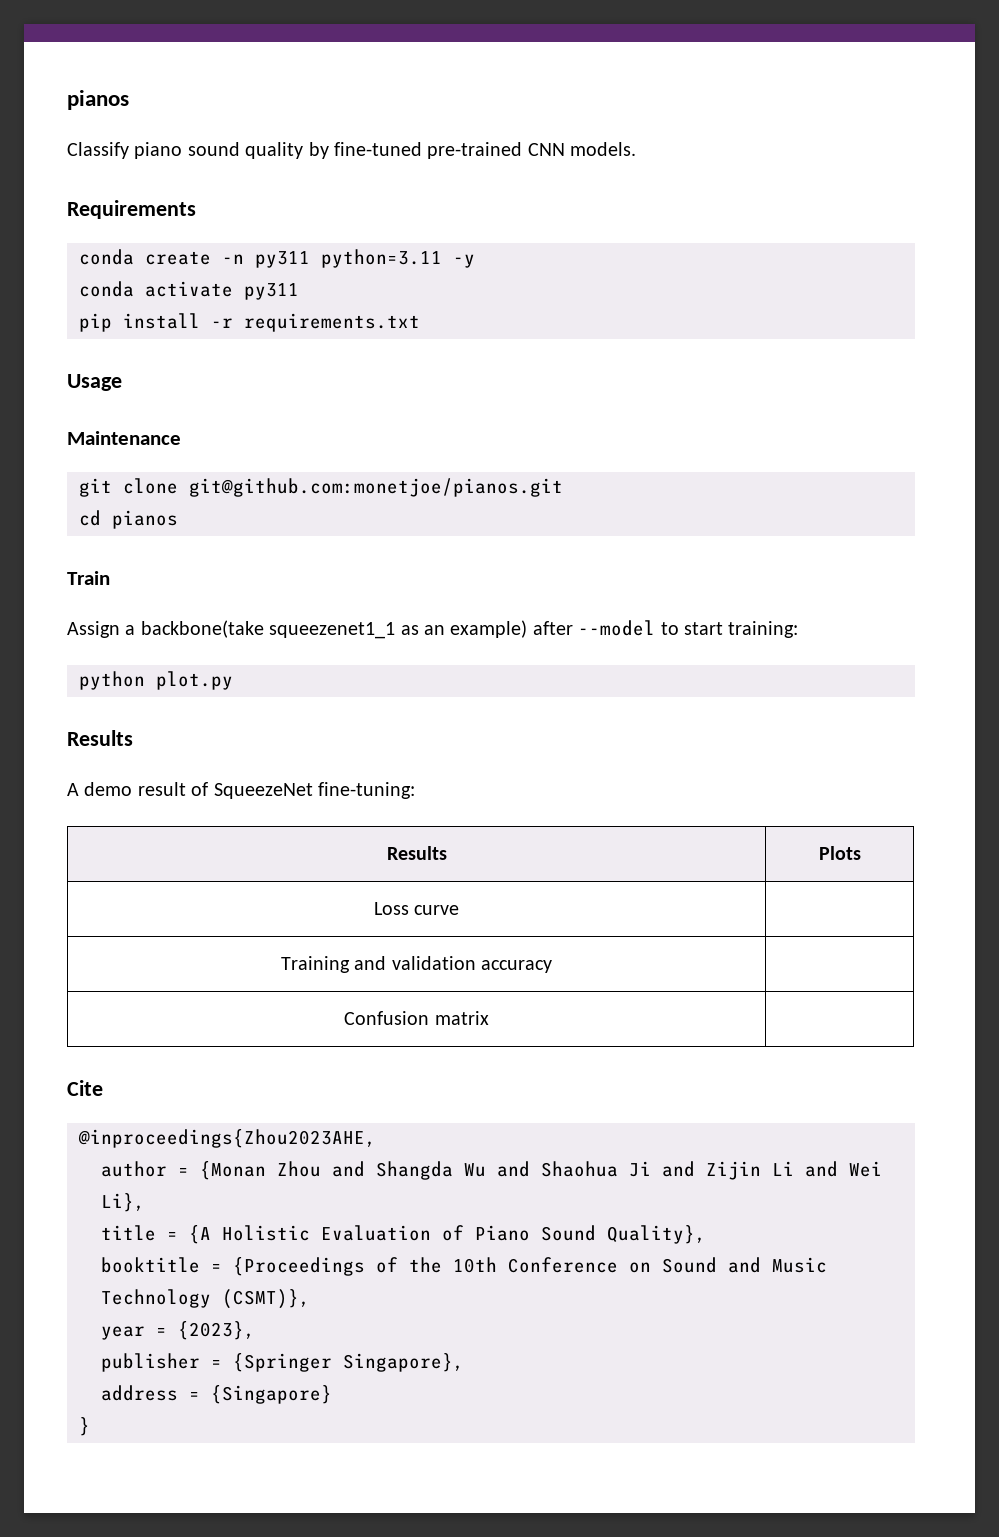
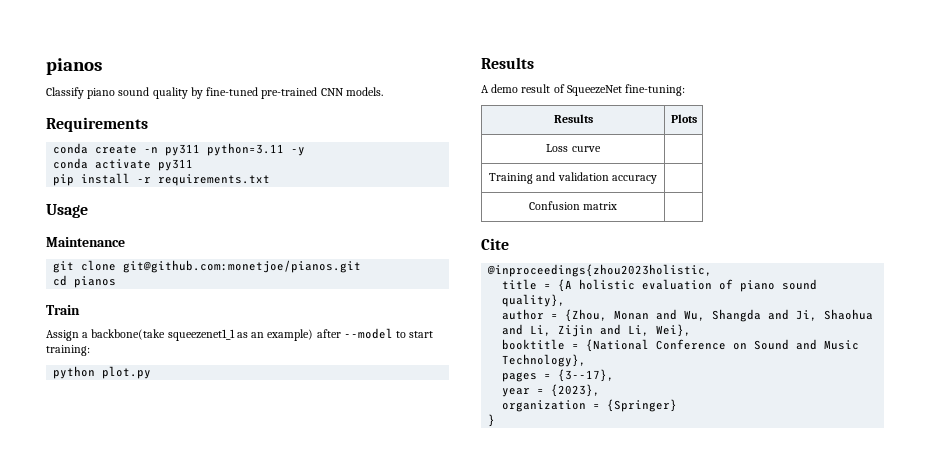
- @inproceedings{Zhou2023AHE,
- author = {Monan Zhou and Shangda Wu and Shaohua Ji and Zijin Li and Wei Li},
- title = {A Holistic Evaluation of Piano Sound Quality},
- booktitle = {Proceedings of the 10th Conference on Sound and Music Technology (CSMT)},
+ @inproceedings{zhou2023holistic,
+ title = {A holistic evaluation of piano sound quality},
+ author = {Zhou, Monan and Wu, Shangda and Ji, Shaohua and Li, Zijin and Li, Wei},
+ booktitle = {National Conference on Sound and Music Technology},
+ pages = {3--17},
- publisher = {Springer Singapore},
- address = {Singapore}
+ organization = {Springer}

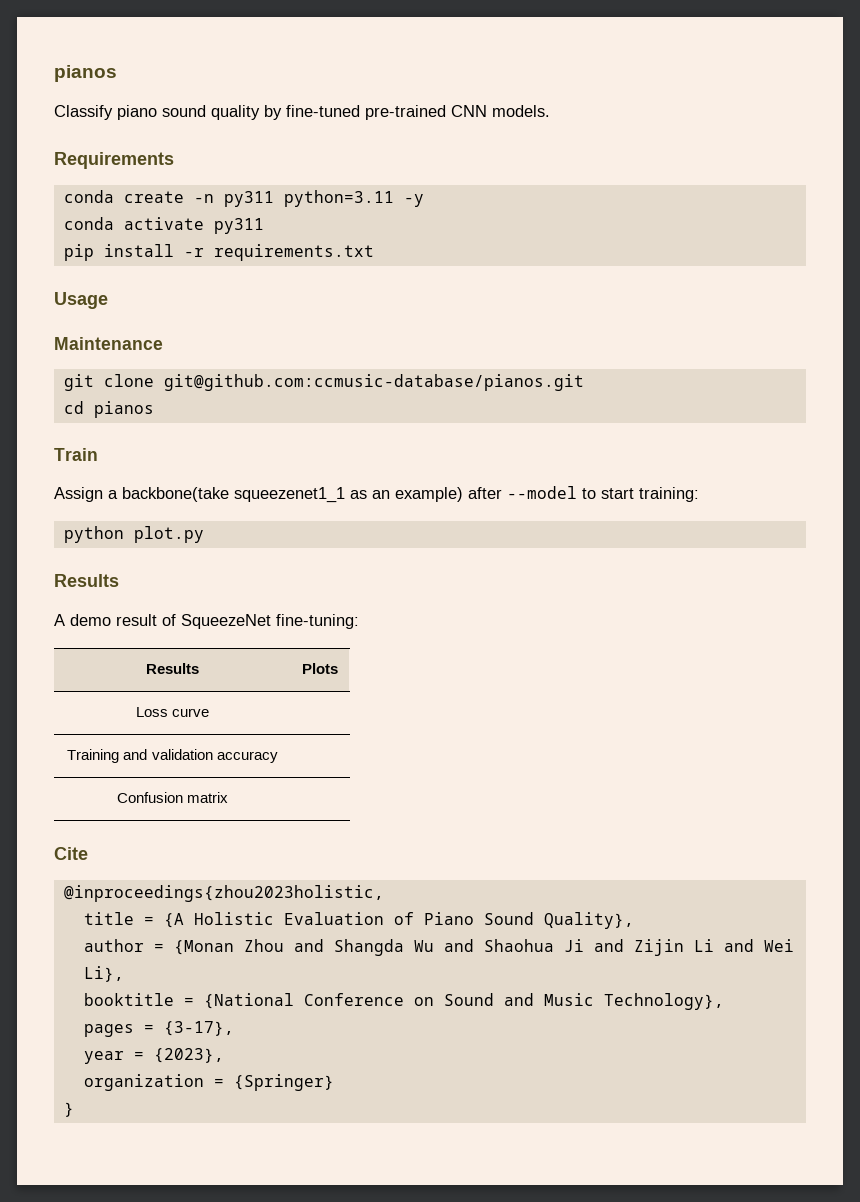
- git clone git@github.com:monetjoe/pianos.git
+ git clone git@github.com:ccmusic-database/pianos.git
- title = {A holistic evaluation of piano sound quality},
- author = {Zhou, Monan and Wu, Shangda and Ji, Shaohua and Li, Zijin and Li, Wei},
+ title = {A Holistic Evaluation of Piano Sound Quality},
+ author = {Monan Zhou and Shangda Wu and Shaohua Ji and Zijin Li and Wei Li},
- pages = {3--17},
+ pages = {3-17},

